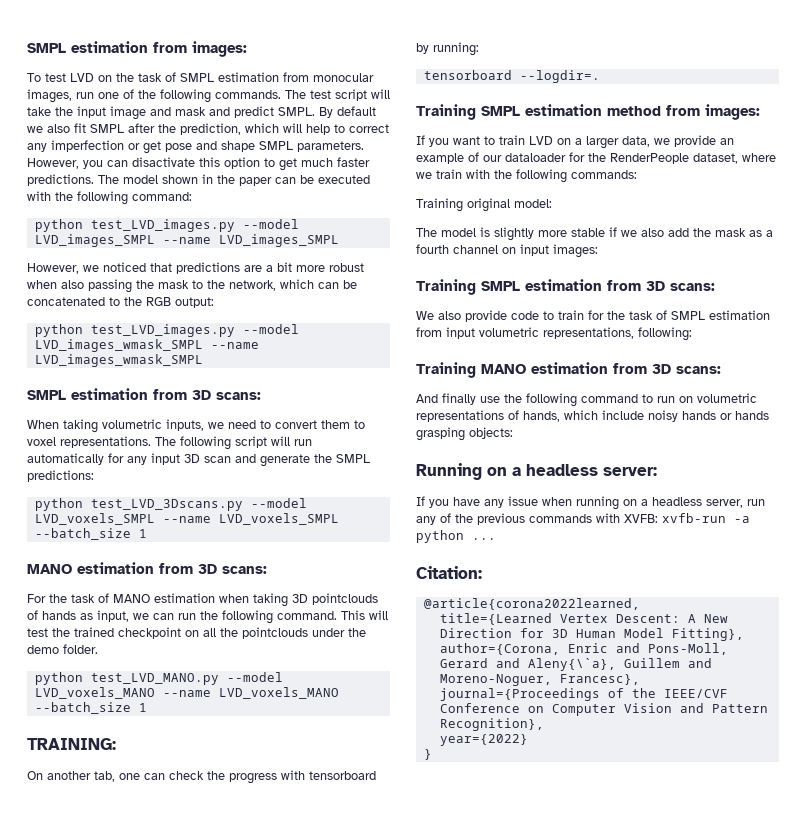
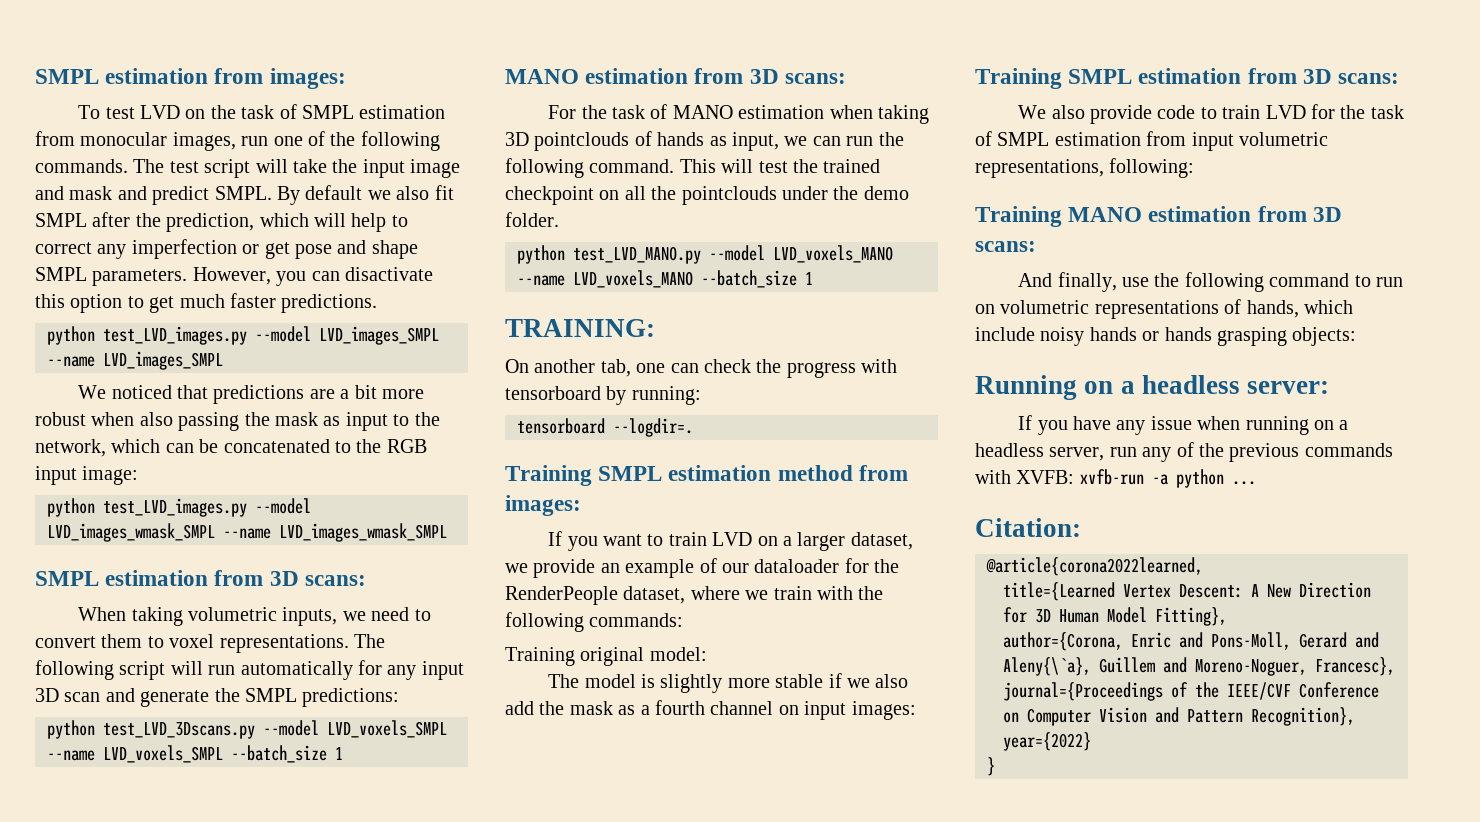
- The model shown in the paper can be executed with the following command:
- However, we noticed that predictions are a bit more robust when also passing the mask to the network, which can be concatenated to the RGB output:
+ We noticed that predictions are a bit more robust when also passing the mask as input to the network, which can be concatenated to the RGB input image:
- If you want to train LVD on a larger data, we provide an example of our dataloader for the RenderPeople dataset, where we train with the following commands:
+ If you want to train LVD on a larger dataset, we provide an example of our dataloader for the RenderPeople dataset, where we train with the following commands:
- We also provide code to train for the task of SMPL estimation from input volumetric representations, following:
+ We also provide code to train LVD for the task of SMPL estimation from input volumetric representations, following:
- And finally use the following command to run on volumetric representations of hands, which include noisy hands or hands grasping objects:
+ And finally, use the following command to run on volumetric representations of hands, which include noisy hands or hands grasping objects:

